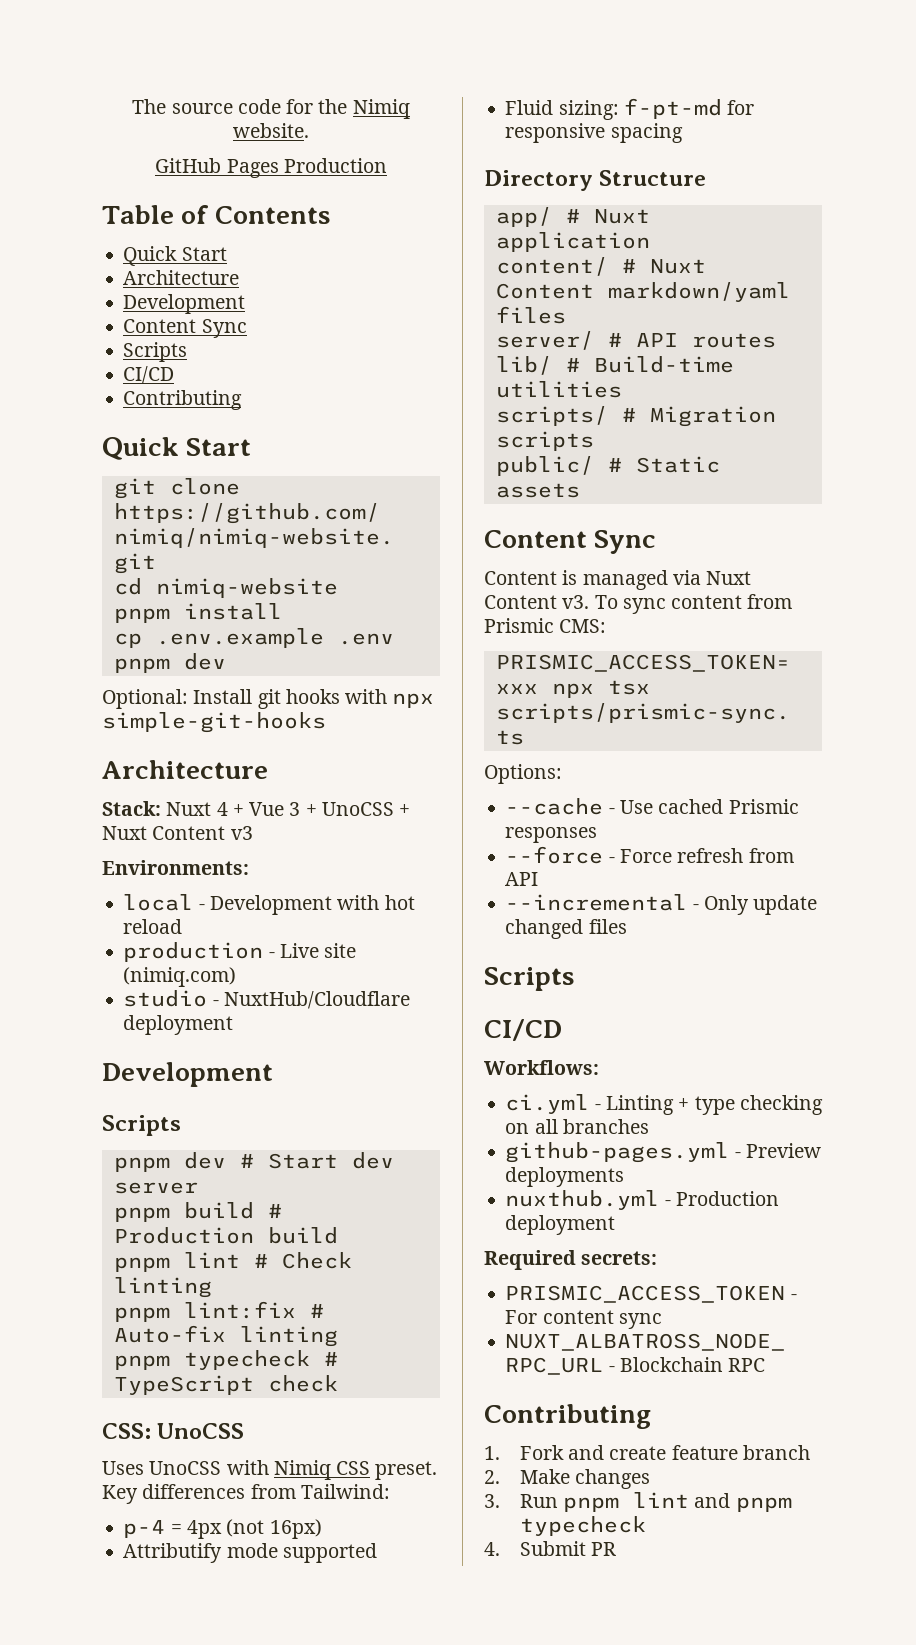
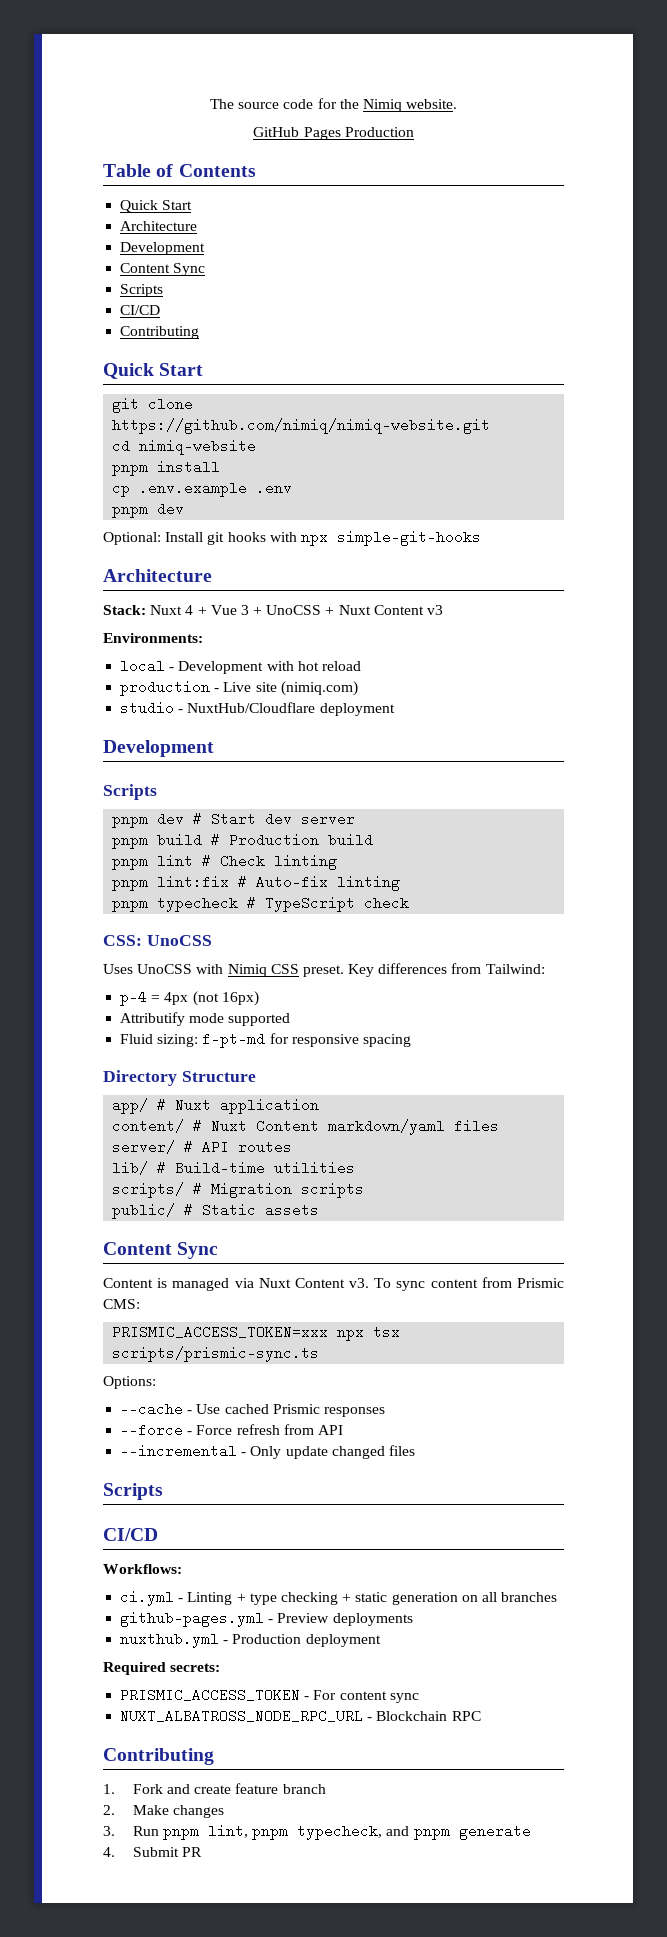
- ci.yml - Linting + type checking on all branches
+ ci.yml - Linting + type checking + static generation on all branches
- 3. Run pnpm lint and pnpm typecheck
+ 3. Run pnpm lint, pnpm typecheck, and pnpm generate

